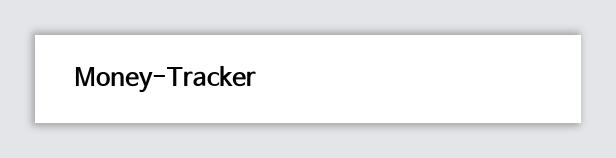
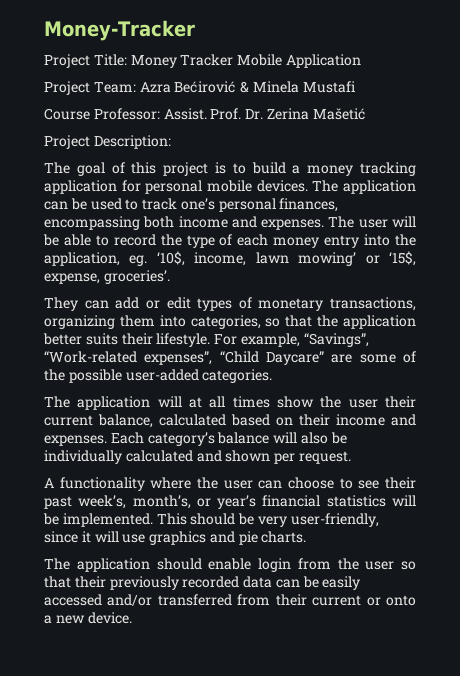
+ Project Title: Money Tracker Mobile Application
+ Project Team: Azra Bećirović & Minela Mustafi
+ Course Professor: Assist. Prof. Dr. Zerina Mašetić
+ Project Description:
+ The goal of this project is to build a money tracking application for personal mobile devices. The application can be used to track one’s personal finances, encompassing both income and expenses. The user will be able to record the type of each money entry into the application, eg. ‘10$, income, lawn mowing’ or ‘15$, expense, groceries’.
+ They can add or edit types of monetary transactions, organizing them into categories, so that the application better suits their lifestyle. For example, “Savings”, “Work-related expenses”, “Child Daycare” are some of the possible user-added categories.
+ The application will at all times show the user their current balance, calculated based on their income and expenses. Each category’s balance will also be individually calculated and shown per request.
+ A functionality where the user can choose to see their past week’s, month’s, or year’s financial statistics will be implemented. This should be very user-friendly, since it will use graphics and pie charts.
+ The application should enable login from the user so that their previously recorded data can be easily accessed and/or transferred from their current or onto a new device.

